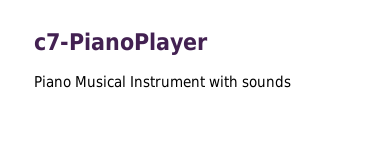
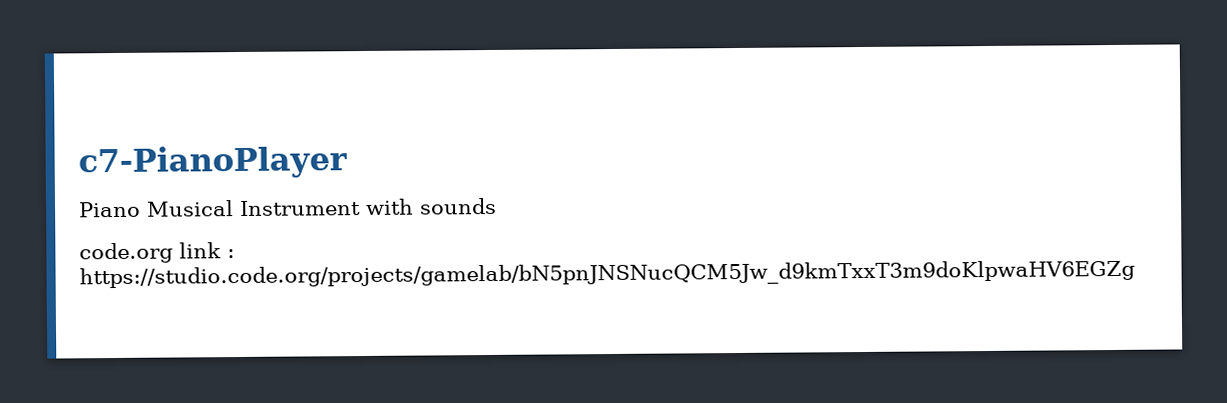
+ code.org link : https://studio.code.org/projects/gamelab/bN5pnJNSNucQCM5Jw_d9kmTxxT3m9doKlpwaHV6EGZg

